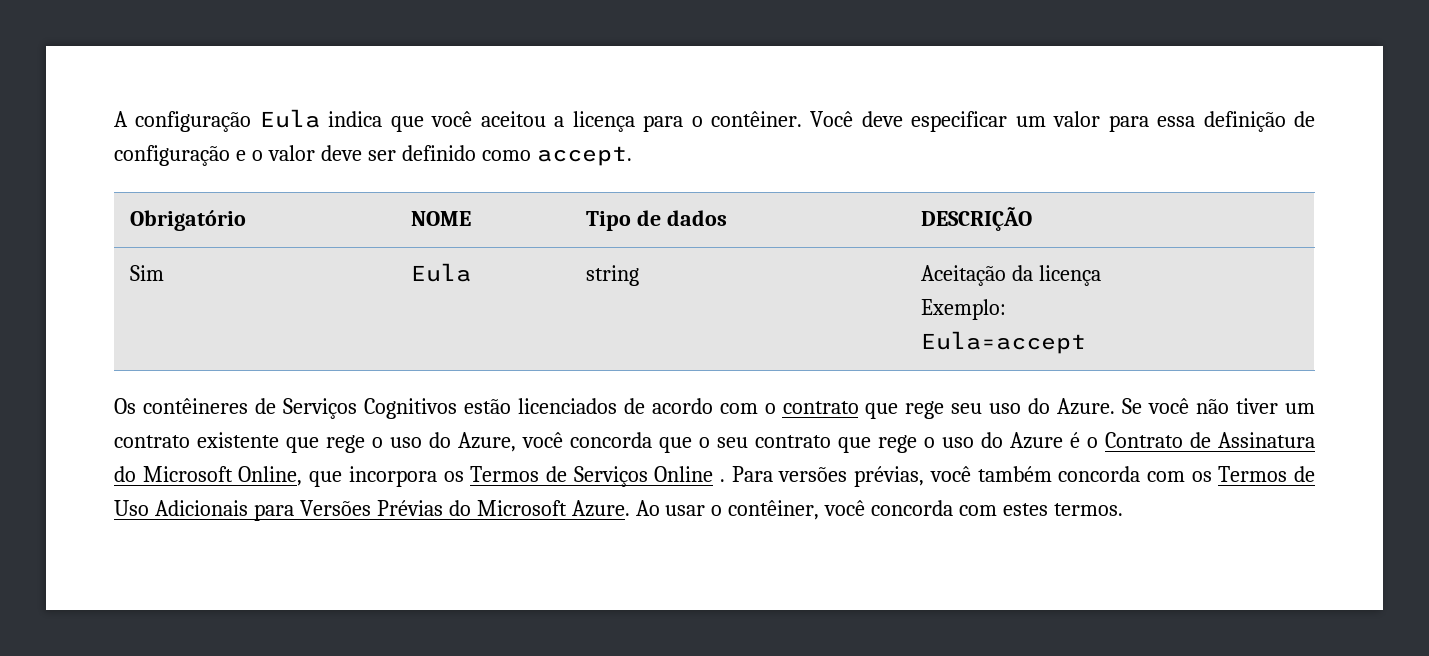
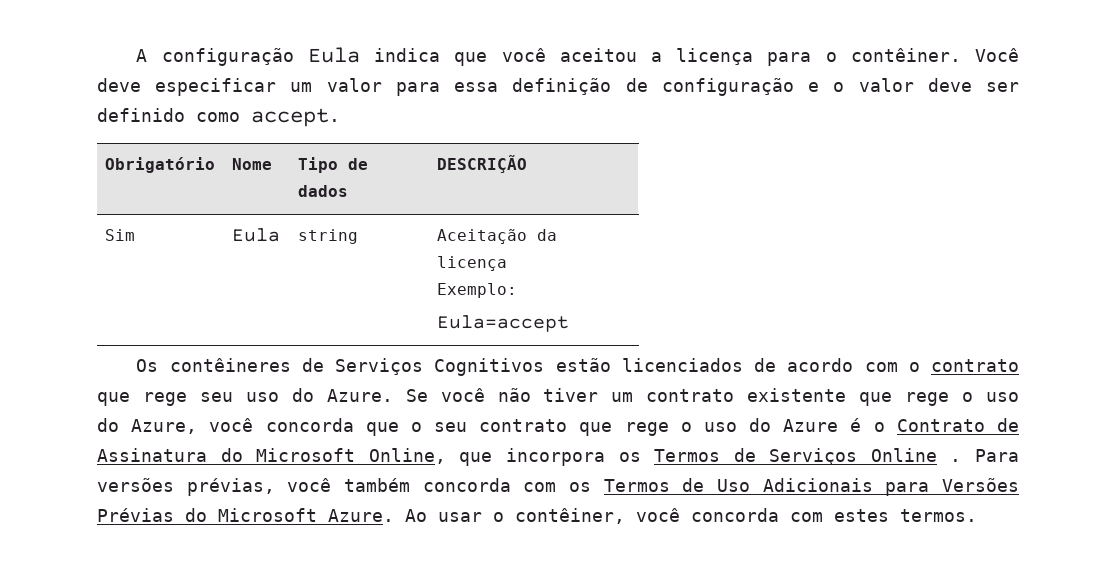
- Obrigatório | NOME | Tipo de dados | DESCRIÇÃO
+ Obrigatório | Nome | Tipo de dados | DESCRIÇÃO

